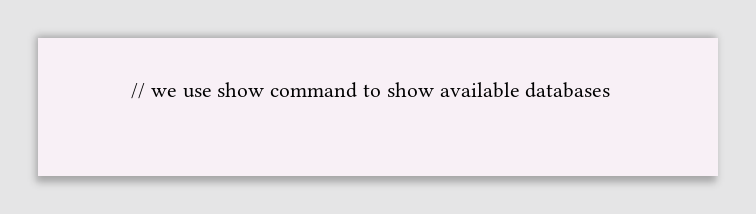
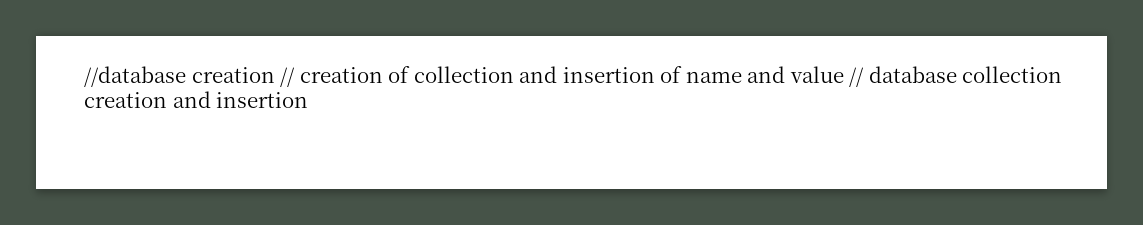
- // we use show command to show available databases
+ //database creation // creation of collection and insertion of name and value // database collection creation and insertion

